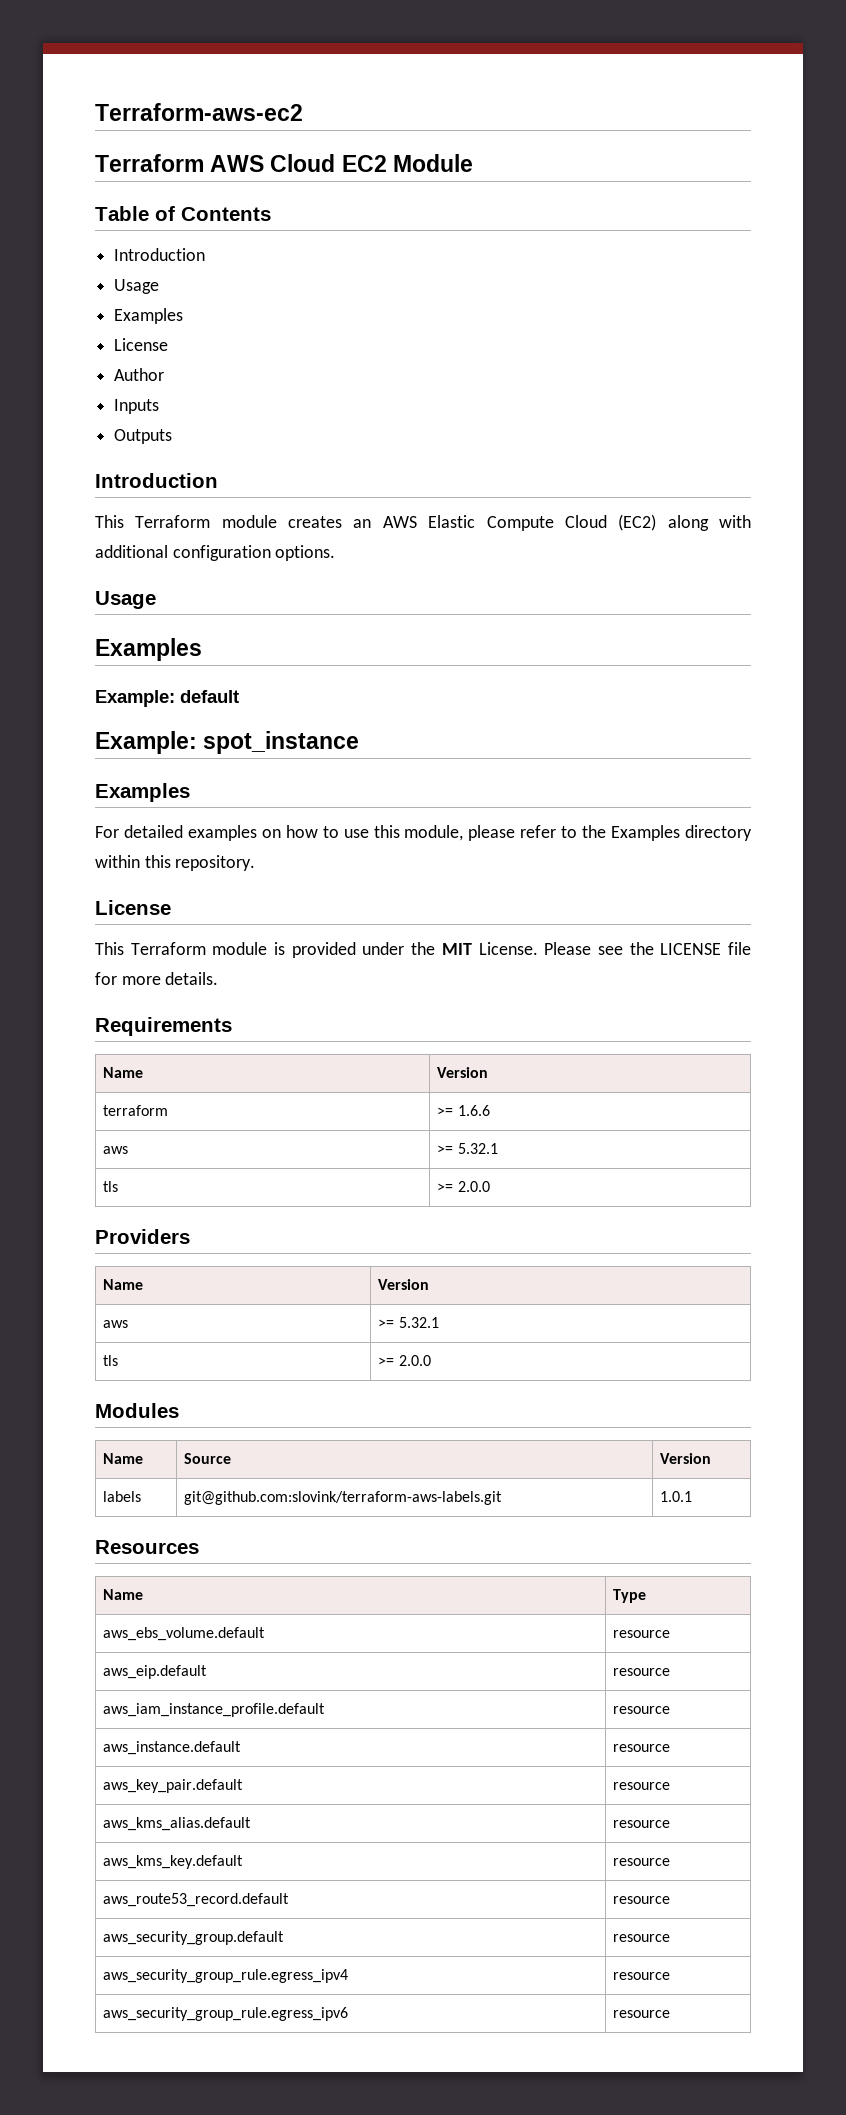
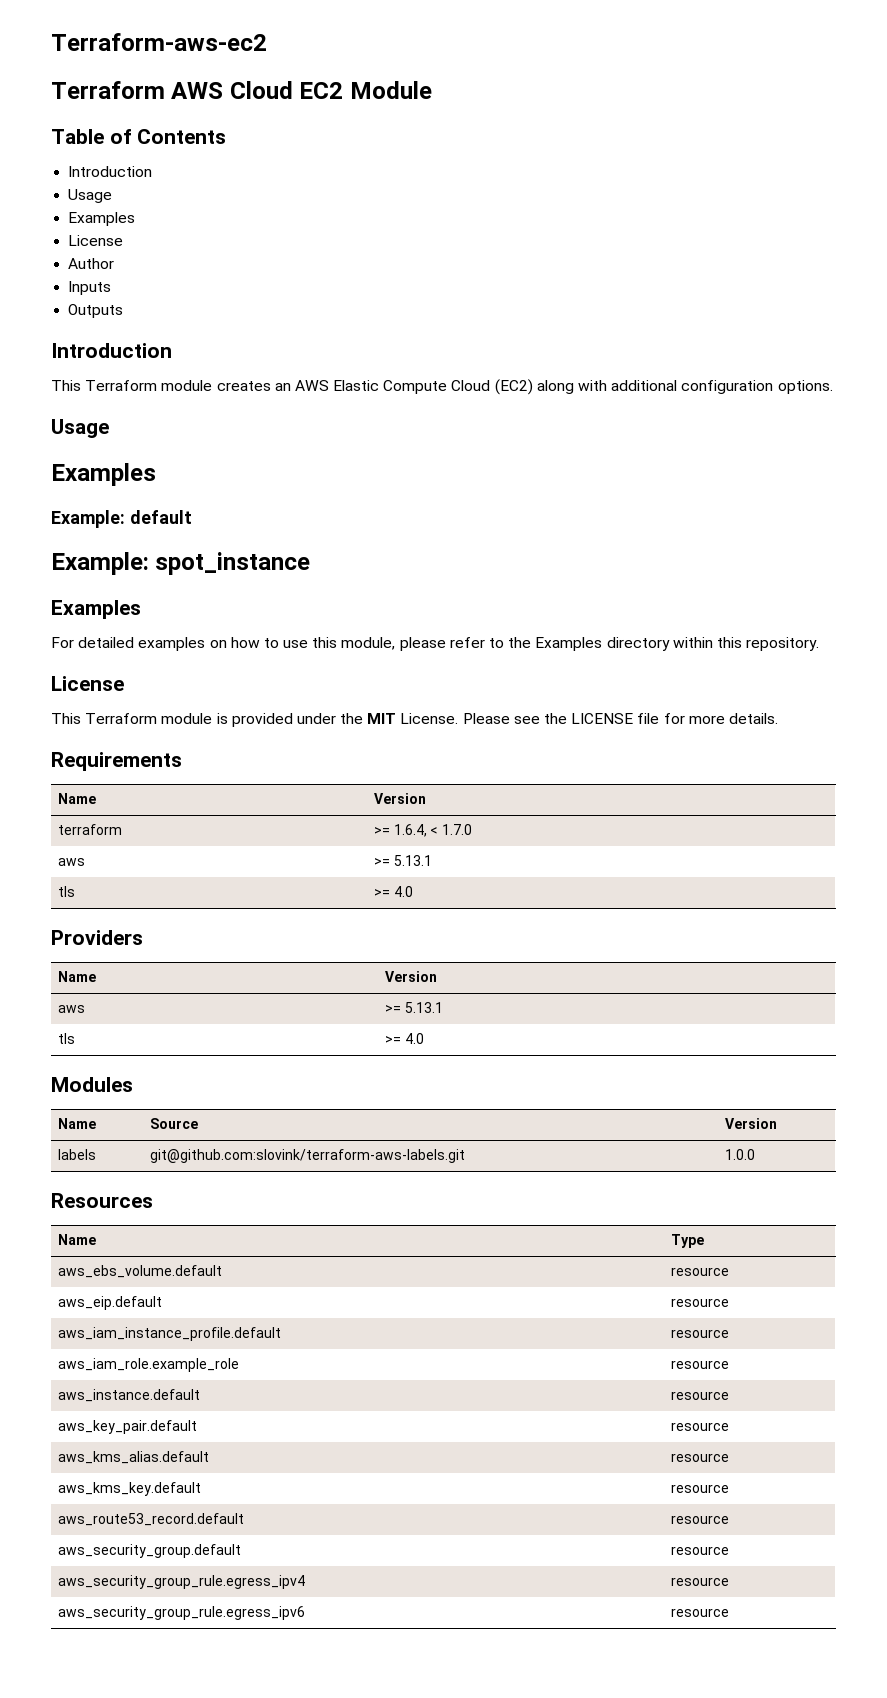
- terraform | >= 1.6.6
- aws | >= 5.32.1
- tls | >= 2.0.0
+ terraform | >= 1.6.4, < 1.7.0
+ aws | >= 5.13.1
+ tls | >= 4.0
  Providers
  Name | Version
- aws | >= 5.32.1
- tls | >= 2.0.0
+ aws | >= 5.13.1
+ tls | >= 4.0
- labels | git@github.com:slovink/terraform-aws-labels.git | 1.0.1
+ labels | git@github.com:slovink/terraform-aws-labels.git | 1.0.0
+ aws_iam_role.example_role | resource

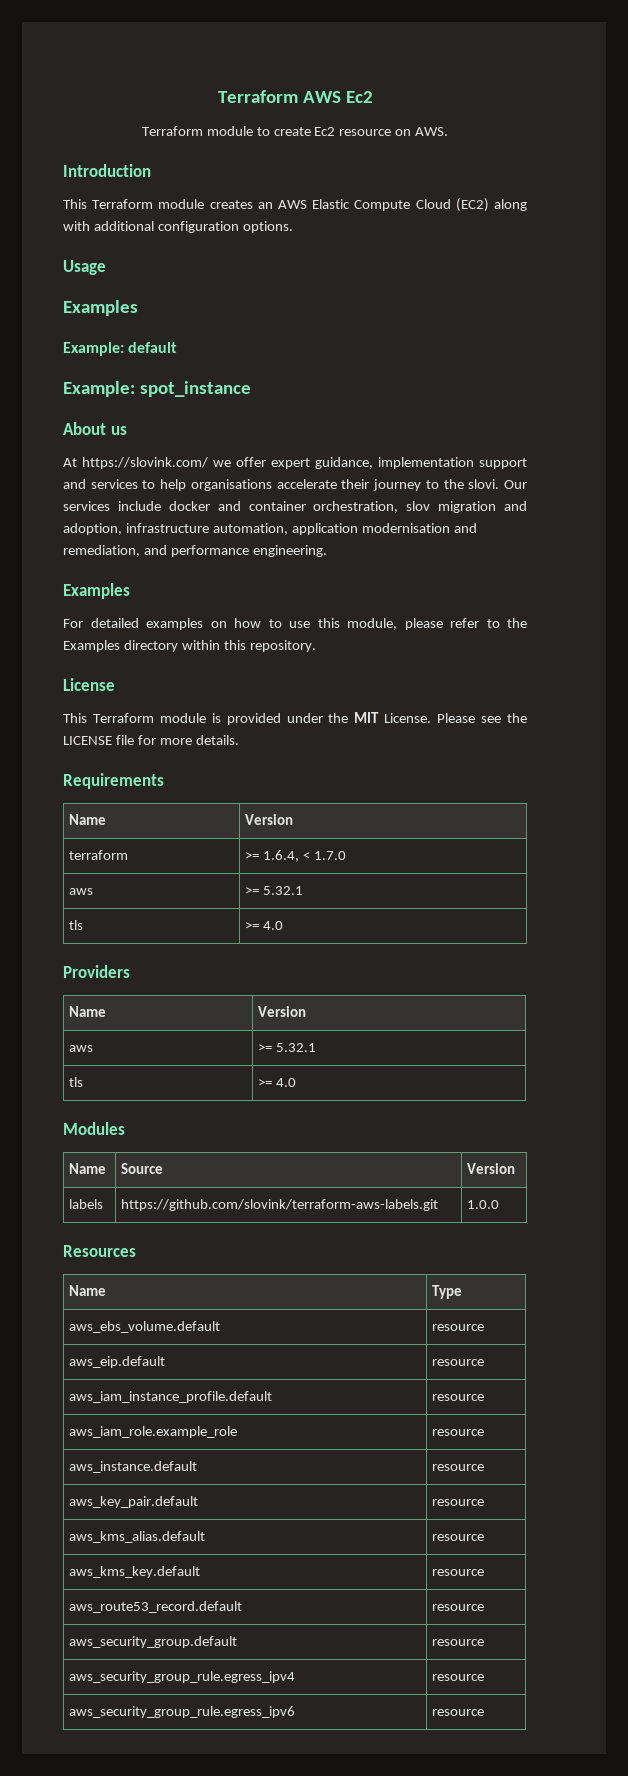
- Terraform-aws-ec2
- Terraform AWS Cloud EC2 Module
- Table of Contents
- Introduction
- Usage
- Examples
- License
- Author
- Inputs
- Outputs
+ Terraform AWS Ec2
+ Terraform module to create Ec2 resource on AWS.
+ About us
+ At https://slovink.com/ we offer expert guidance, implementation support and services to help organisations accelerate their journey to the slovi. Our services include docker and container orchestration, slov migration and adoption, infrastructure automation, application modernisation and remediation, and performance engineering.
  terraform | >= 1.6.4, < 1.7.0
- aws | >= 5.13.1
+ aws | >= 5.32.1
  Providers
  Name | Version
- aws | >= 5.13.1
+ aws | >= 5.32.1
- labels | git@github.com:slovink/terraform-aws-labels.git | 1.0.0
+ labels | https://github.com/slovink/terraform-aws-labels.git | 1.0.0

